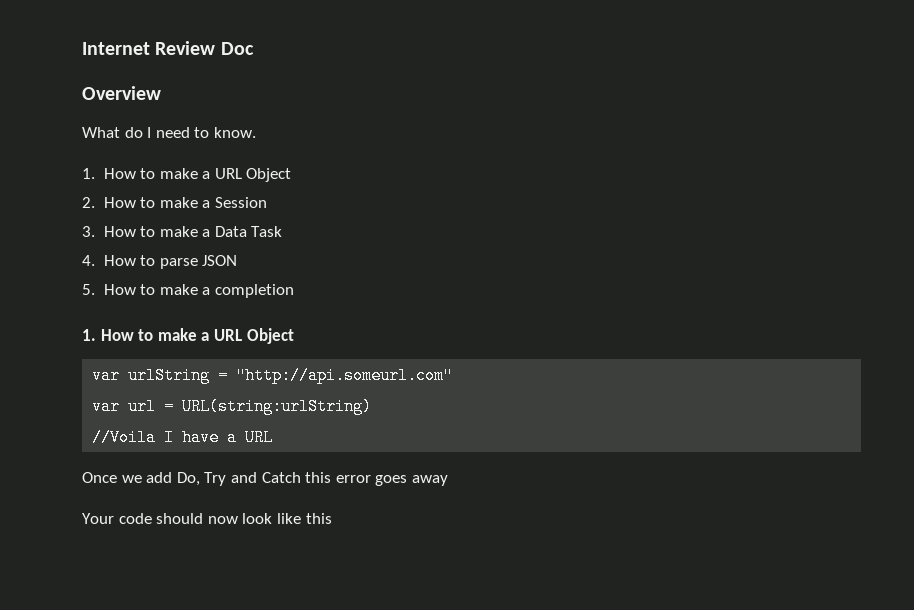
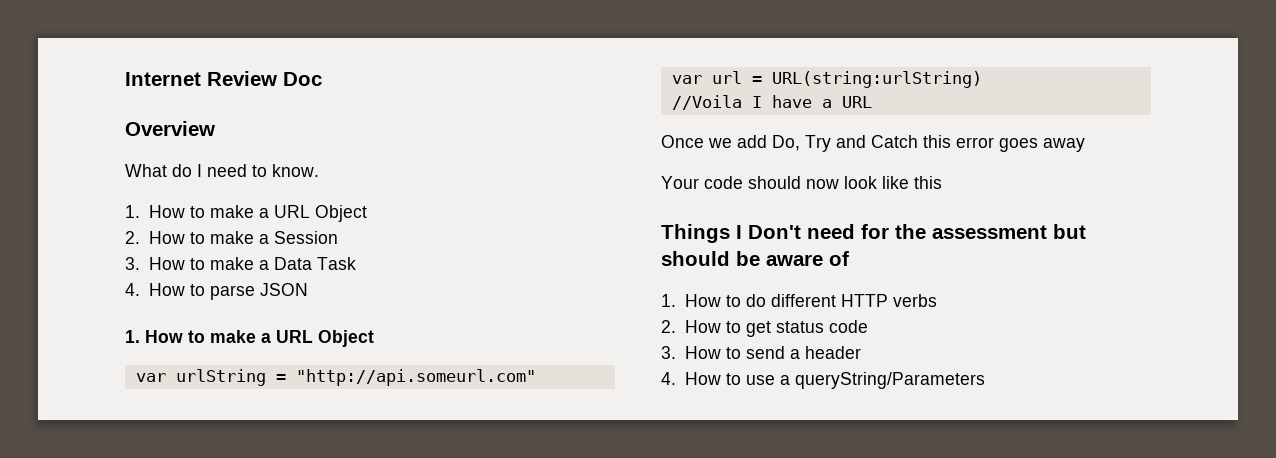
- 5. How to make a completion
+ Things I Don't need for the assessment but should be aware of
+ 1. How to do different HTTP verbs
+ 2. How to get status code
+ 3. How to send a header
+ 4. How to use a queryString/Parameters

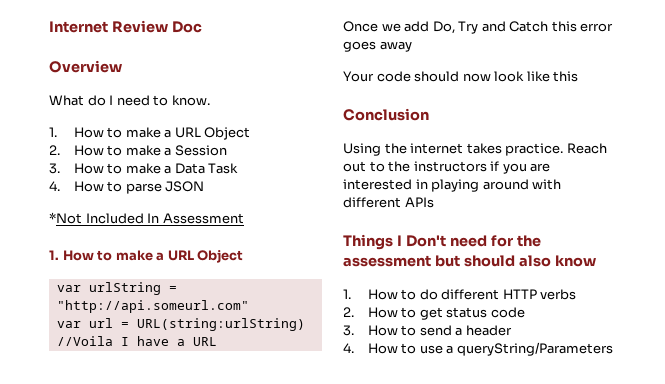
+ *Not Included In Assessment
+ Conclusion
+ Using the internet takes practice. Reach out to the instructors if you are interested in playing around with different APIs
- Things I Don't need for the assessment but should be aware of
+ Things I Don't need for the assessment but should also know

